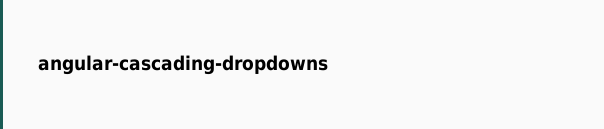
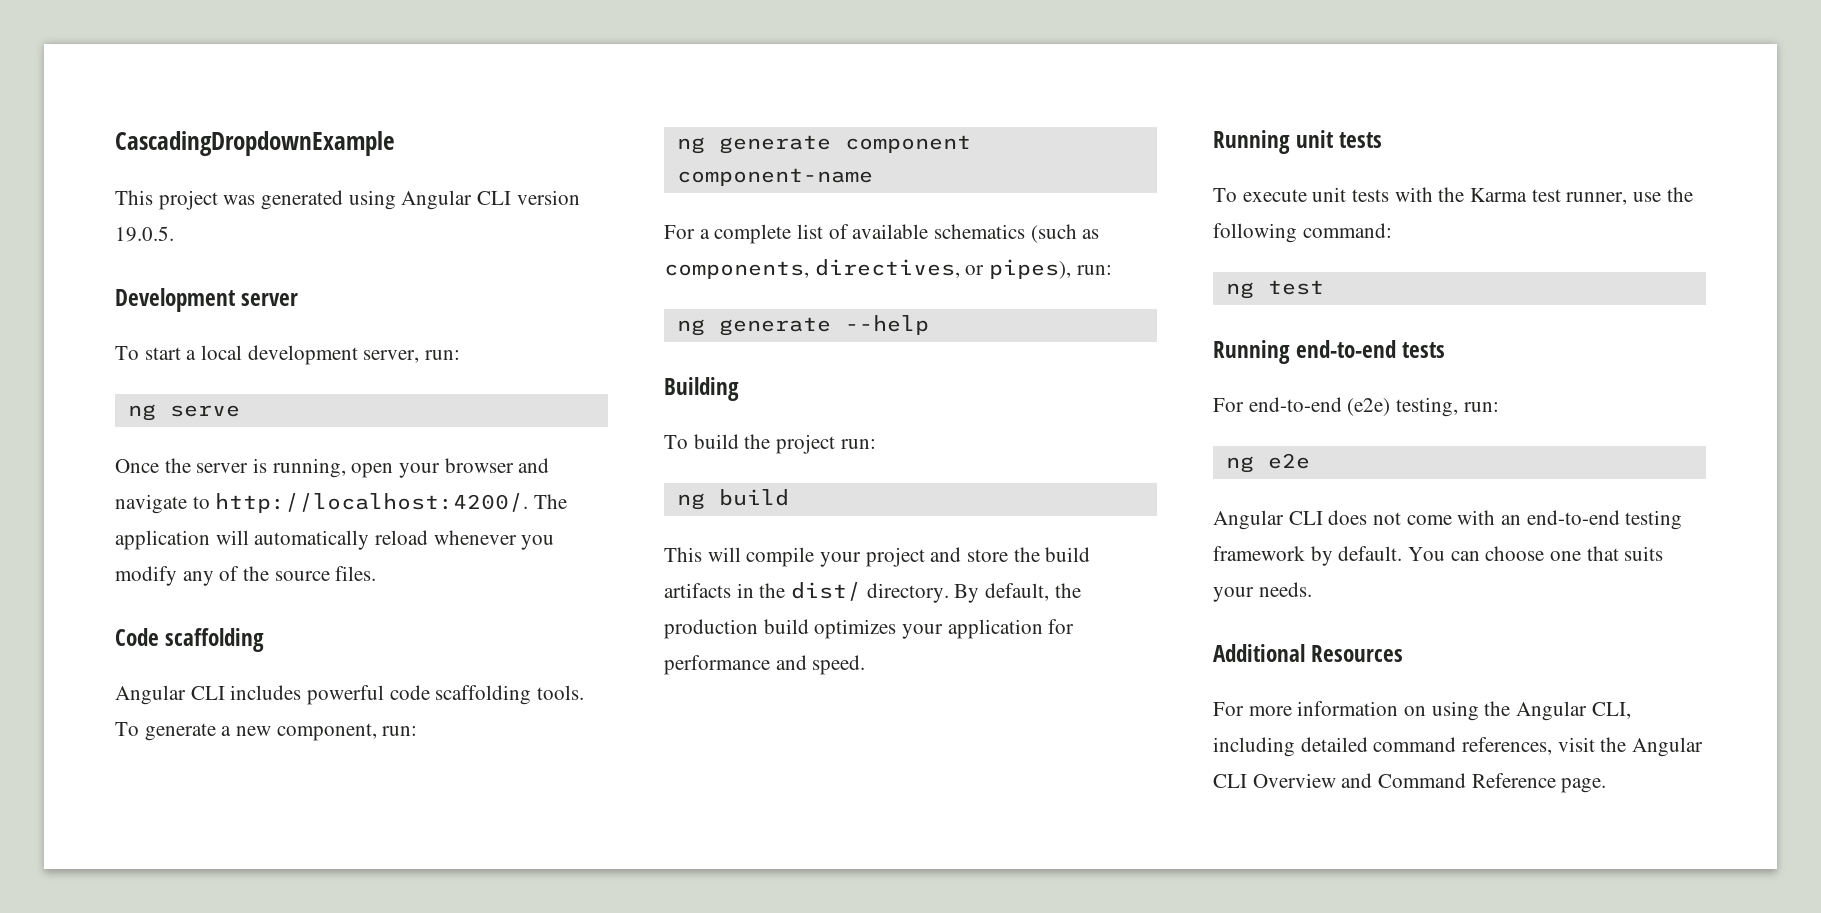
- angular-cascading-dropdowns
+ CascadingDropdownExample
+ This project was generated using Angular CLI version 19.0.5.
+ Development server
+ To start a local development server, run:
+ ng serve
+ Once the server is running, open your browser and navigate to http://localhost:4200/. The application will automatically reload whenever you modify any of the source files.
+ Code scaffolding
+ Angular CLI includes powerful code scaffolding tools. To generate a new component, run:
+ ng generate component component-name
+ For a complete list of available schematics (such as components, directives, or pipes), run:
+ ng generate --help
+ Building
+ To build the project run:
+ ng build
+ This will compile your project and store the build artifacts in the dist/ directory. By default, the production build optimizes your application for performance and speed.
+ Running unit tests
+ To execute unit tests with the Karma test runner, use the following command:
+ ng test
+ Running end-to-end tests
+ For end-to-end (e2e) testing, run:
+ ng e2e
+ Angular CLI does not come with an end-to-end testing framework by default. You can choose one that suits your needs.
+ Additional Resources
+ For more information on using the Angular CLI, including detailed command references, visit the Angular CLI Overview and Command Reference page.

